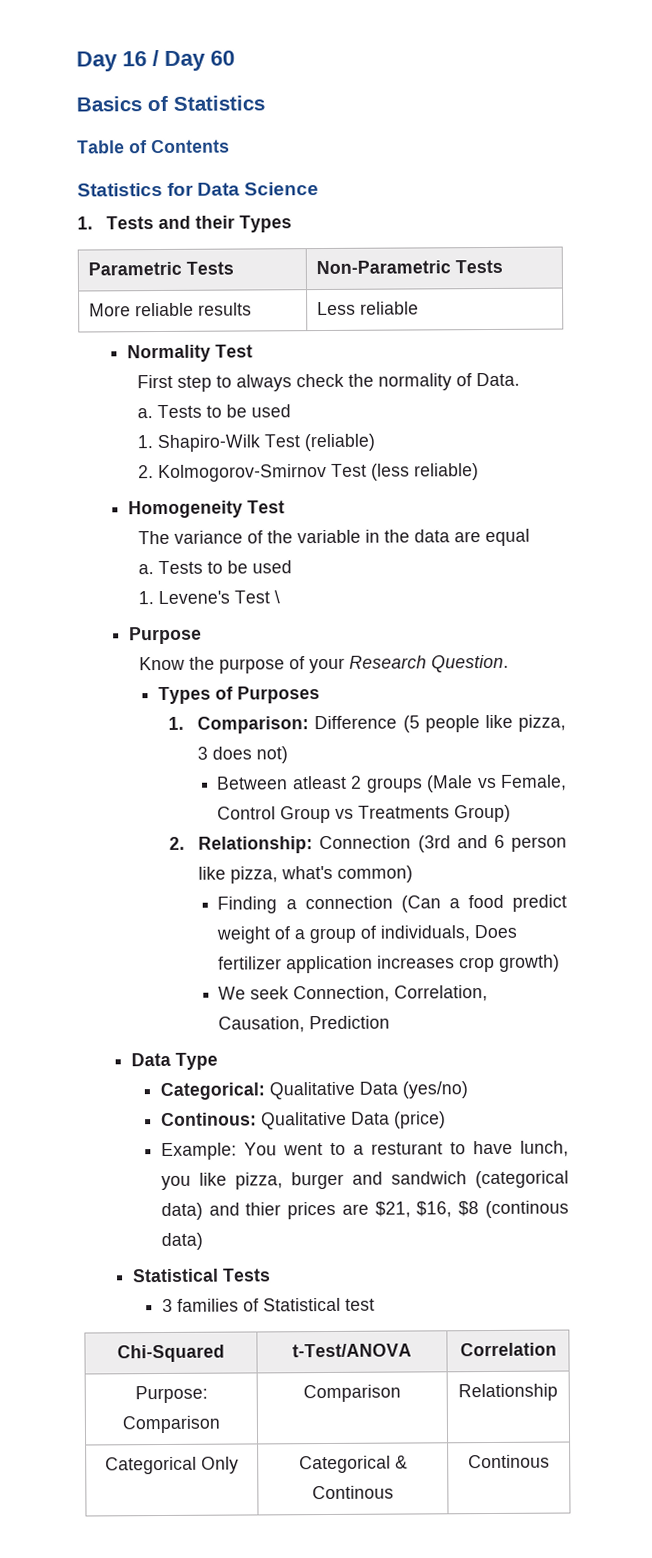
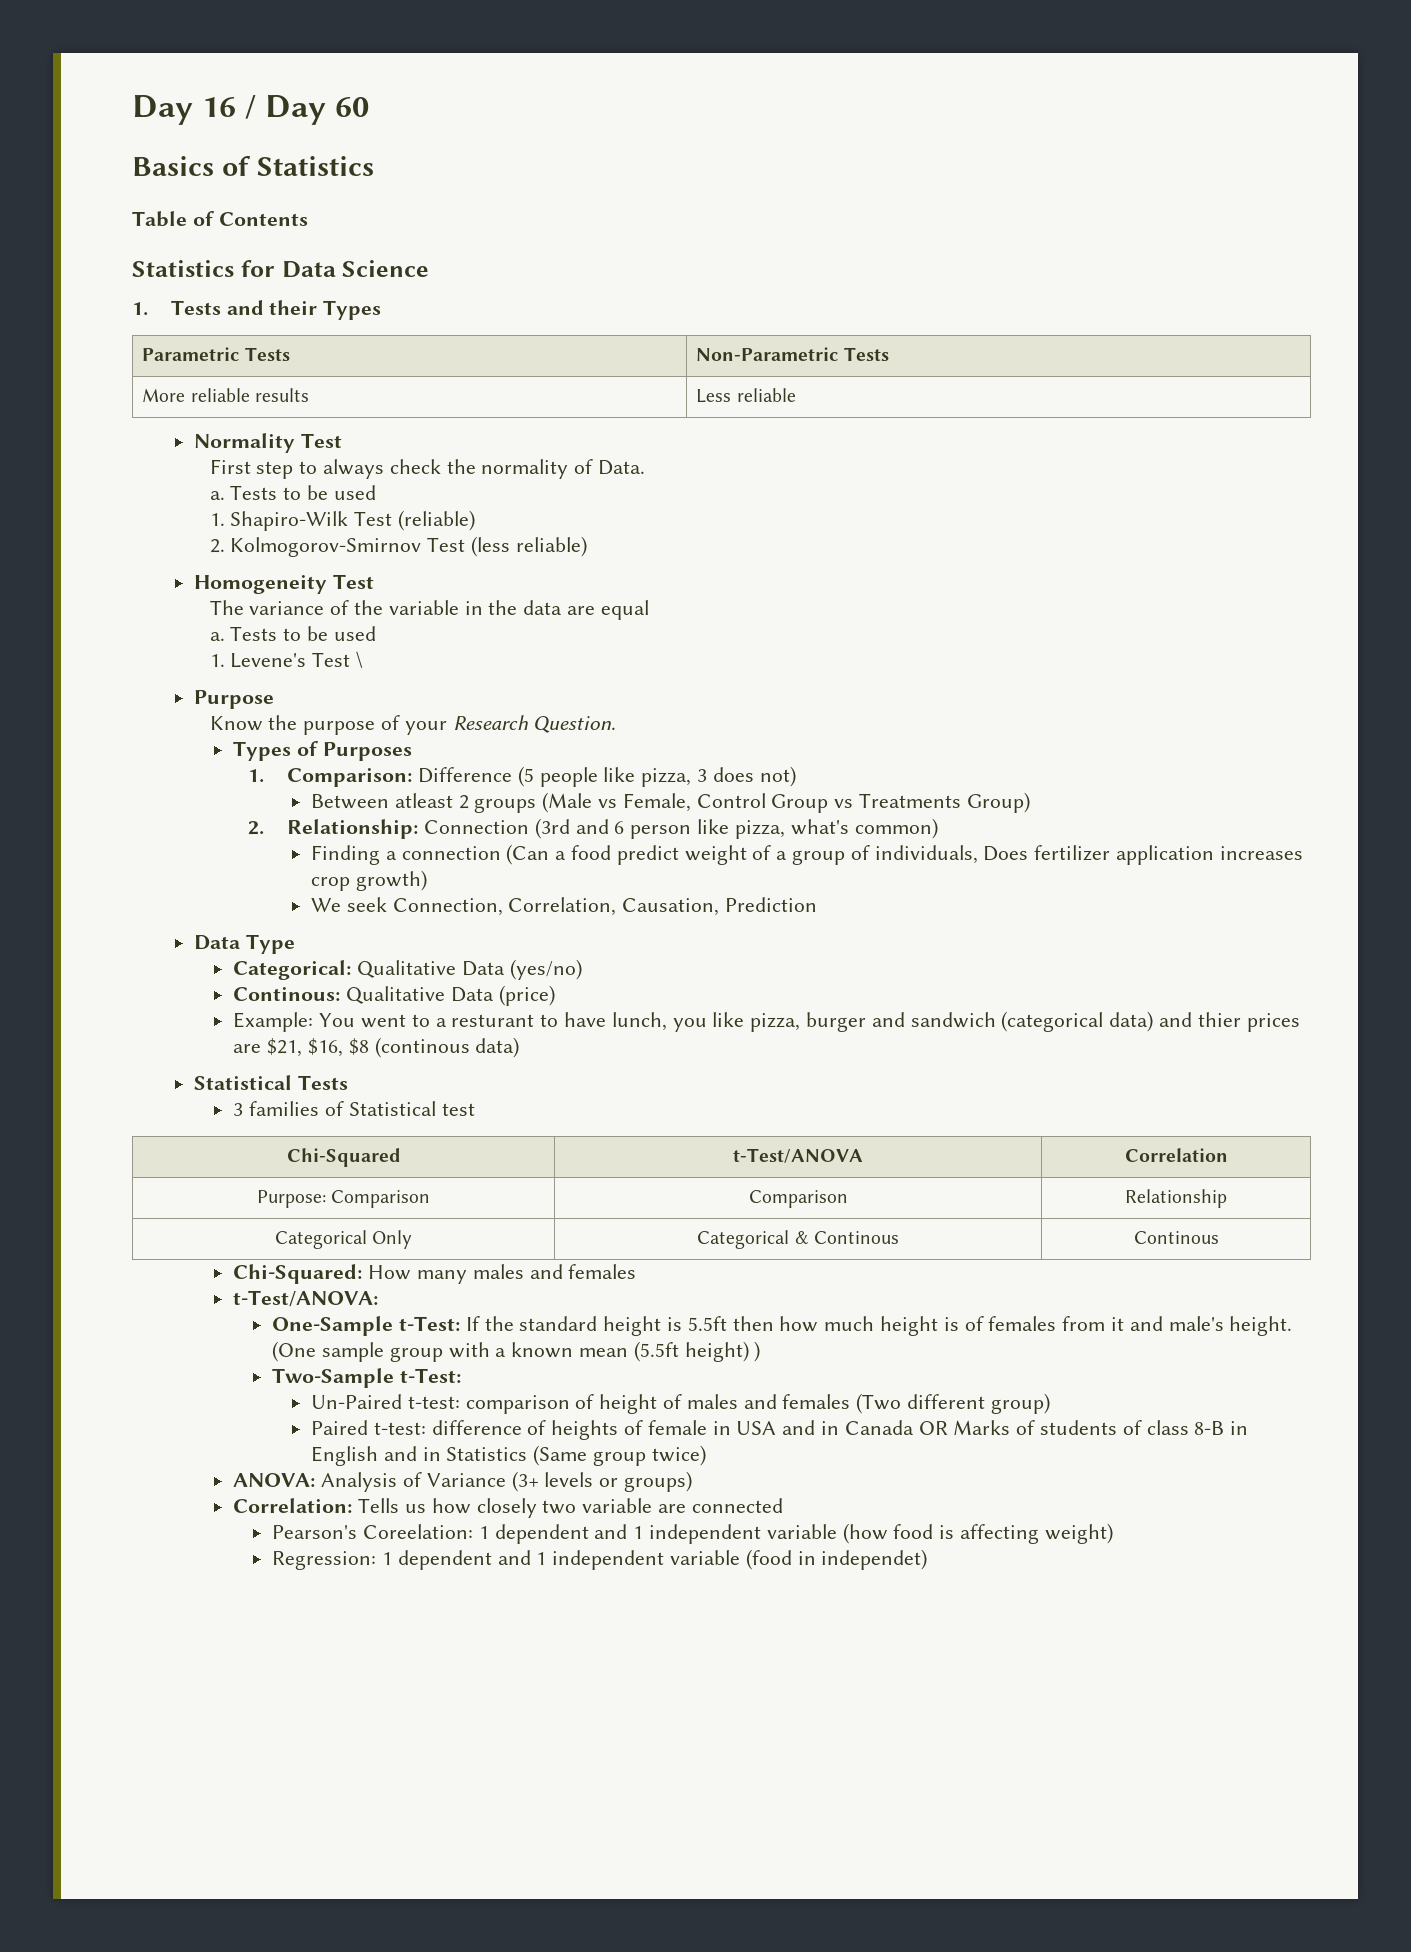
+ Chi-Squared: How many males and females
+ t-Test/ANOVA:
+ One-Sample t-Test: If the standard height is 5.5ft then how much height is of females from it and male's height. (One sample group with a known mean (5.5ft height) )
+ Two-Sample t-Test:
+ Un-Paired t-test: comparison of height of males and females (Two different group)
+ Paired t-test: difference of heights of female in USA and in Canada OR Marks of students of class 8-B in English and in Statistics (Same group twice)
+ ANOVA: Analysis of Variance (3+ levels or groups)
+ Correlation: Tells us how closely two variable are connected
+ Pearson's Coreelation: 1 dependent and 1 independent variable (how food is affecting weight)
+ Regression: 1 dependent and 1 independent variable (food in independet)

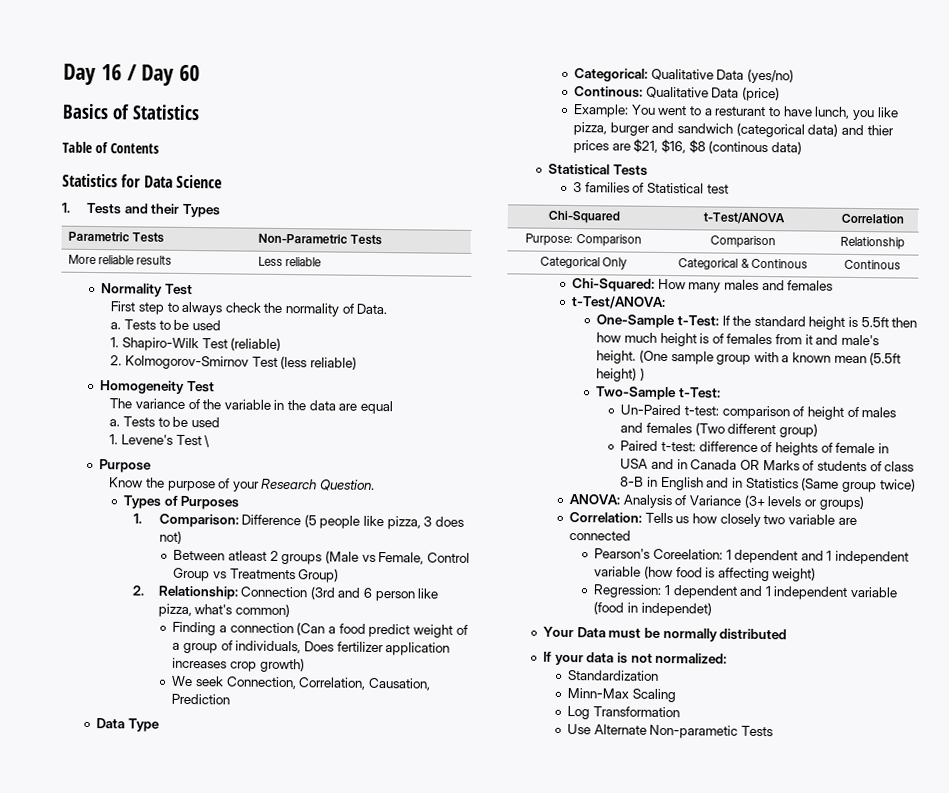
+ Your Data must be normally distributed
+ If your data is not normalized:
+ Standardization
+ Minn-Max Scaling
+ Log Transformation
+ Use Alternate Non-parametic Tests

